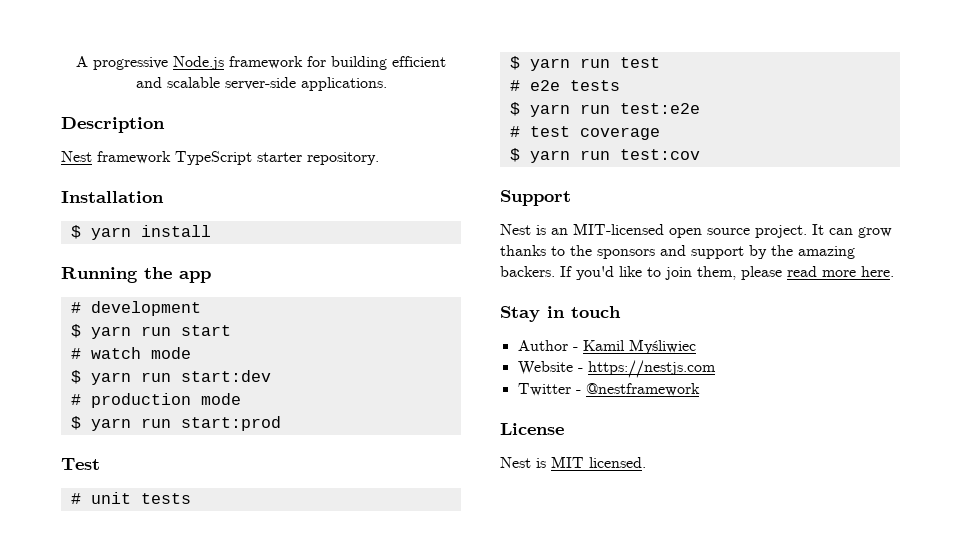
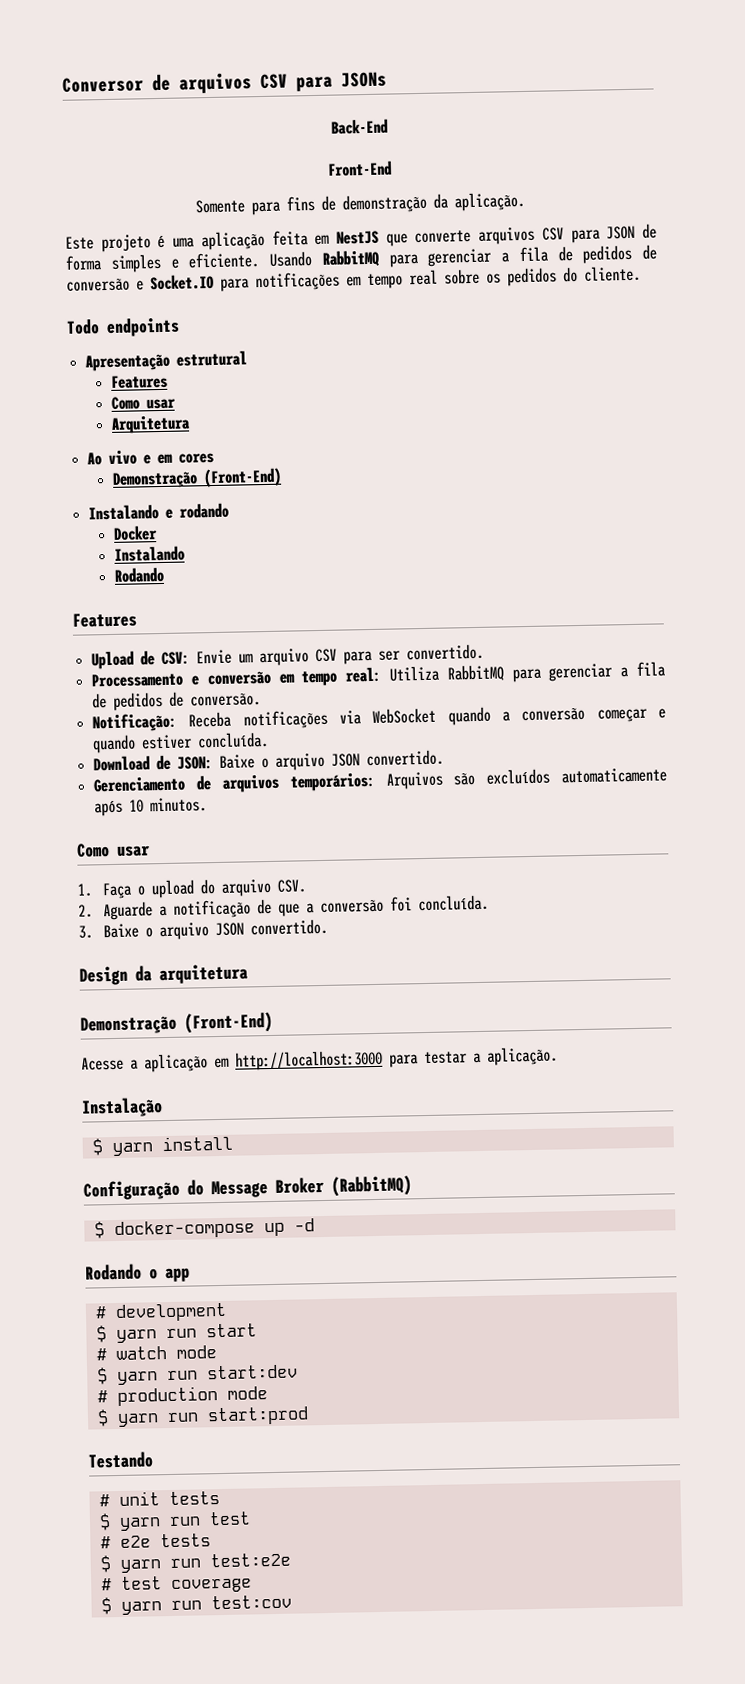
- A progressive Node.js framework for building efficient and scalable server-side applications.
- Description
- Nest framework TypeScript starter repository.
- Installation
+ Conversor de arquivos CSV para JSONs
+ Back-End
+ Front-End
+ Somente para fins de demonstração da aplicação.
+ Este projeto é uma aplicação feita em NestJS que converte arquivos CSV para JSON de forma simples e eficiente. Usando RabbitMQ para gerenciar a fila de pedidos de conversão e Socket.IO para notificações em tempo real sobre os pedidos do cliente.
+ Todo endpoints
+ Apresentação estrutural
+ Features
+ Como usar
+ Arquitetura
+ Ao vivo e em cores
+ Demonstração (Front-End)
+ Instalando e rodando
+ Docker
+ Instalando
+ Rodando
+ Features
+ Upload de CSV: Envie um arquivo CSV para ser convertido.
+ Processamento e conversão em tempo real: Utiliza RabbitMQ para gerenciar a fila de pedidos de conversão.
+ Notificação: Receba notificações via WebSocket quando a conversão começar e quando estiver concluída.
+ Download de JSON: Baixe o arquivo JSON convertido.
+ Gerenciamento de arquivos temporários: Arquivos são excluídos automaticamente após 10 minutos.
+ Como usar
+ 1. Faça o upload do arquivo CSV.
+ 2. Aguarde a notificação de que a conversão foi concluída.
+ 3. Baixe o arquivo JSON convertido.
+ Design da arquitetura
+ Demonstração (Front-End)
+ Acesse a aplicação em http://localhost:3000 para testar a aplicação.
+ Instalação
  $ yarn install
- Running the app
+ Configuração do Message Broker (RabbitMQ)
+ $ docker-compose up -d
+ Rodando o app
- Test
+ Testando
- Support
- Nest is an MIT-licensed open source project. It can grow thanks to the sponsors and support by the amazing backers. If you'd like to join them, please read more here.
- Stay in touch
- Author - Kamil Myśliwiec
- Website - https://nestjs.com
- Twitter - @nestframework
- License
- Nest is MIT licensed.

